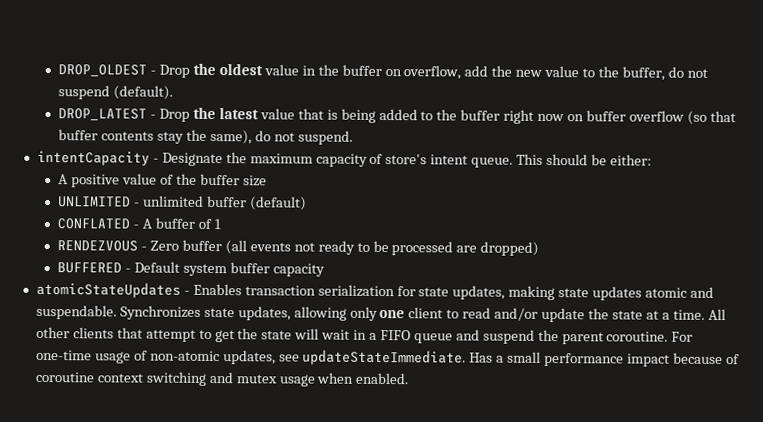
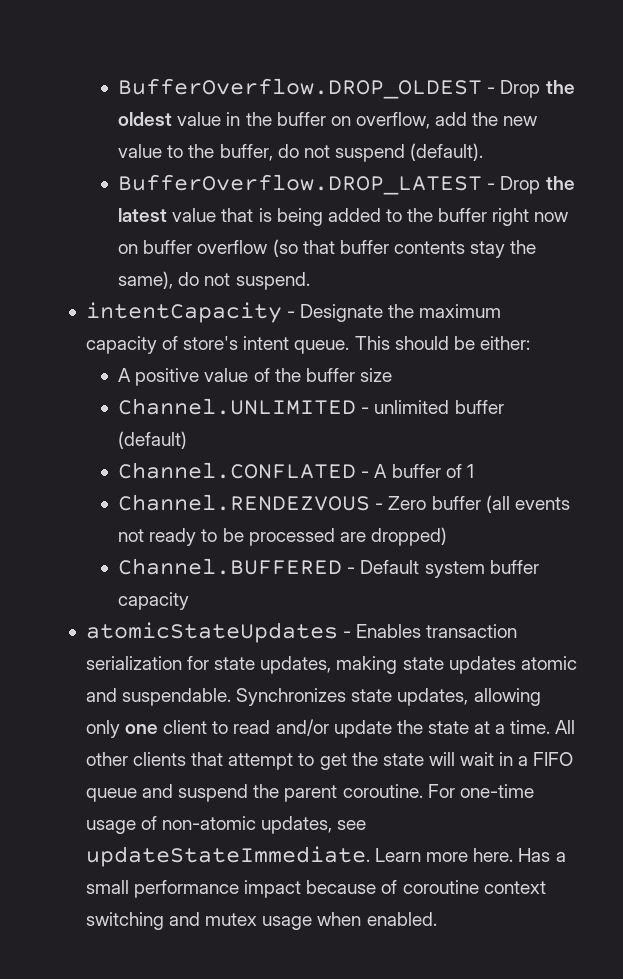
- DROP_OLDEST - Drop the oldest value in the buffer on overflow, add the new value to the buffer, do not suspend (default).
+ BufferOverflow.DROP_OLDEST - Drop the oldest value in the buffer on overflow, add the new value to the buffer, do not suspend (default).
- DROP_LATEST - Drop the latest value that is being added to the buffer right now on buffer overflow (so that buffer contents stay the same), do not suspend.
+ BufferOverflow.DROP_LATEST - Drop the latest value that is being added to the buffer right now on buffer overflow (so that buffer contents stay the same), do not suspend.
- UNLIMITED - unlimited buffer (default)
+ Channel.UNLIMITED - unlimited buffer (default)
- CONFLATED - A buffer of 1
+ Channel.CONFLATED - A buffer of 1
- RENDEZVOUS - Zero buffer (all events not ready to be processed are dropped)
+ Channel.RENDEZVOUS - Zero buffer (all events not ready to be processed are dropped)
- BUFFERED - Default system buffer capacity
+ Channel.BUFFERED - Default system buffer capacity
+ Learn more here.

